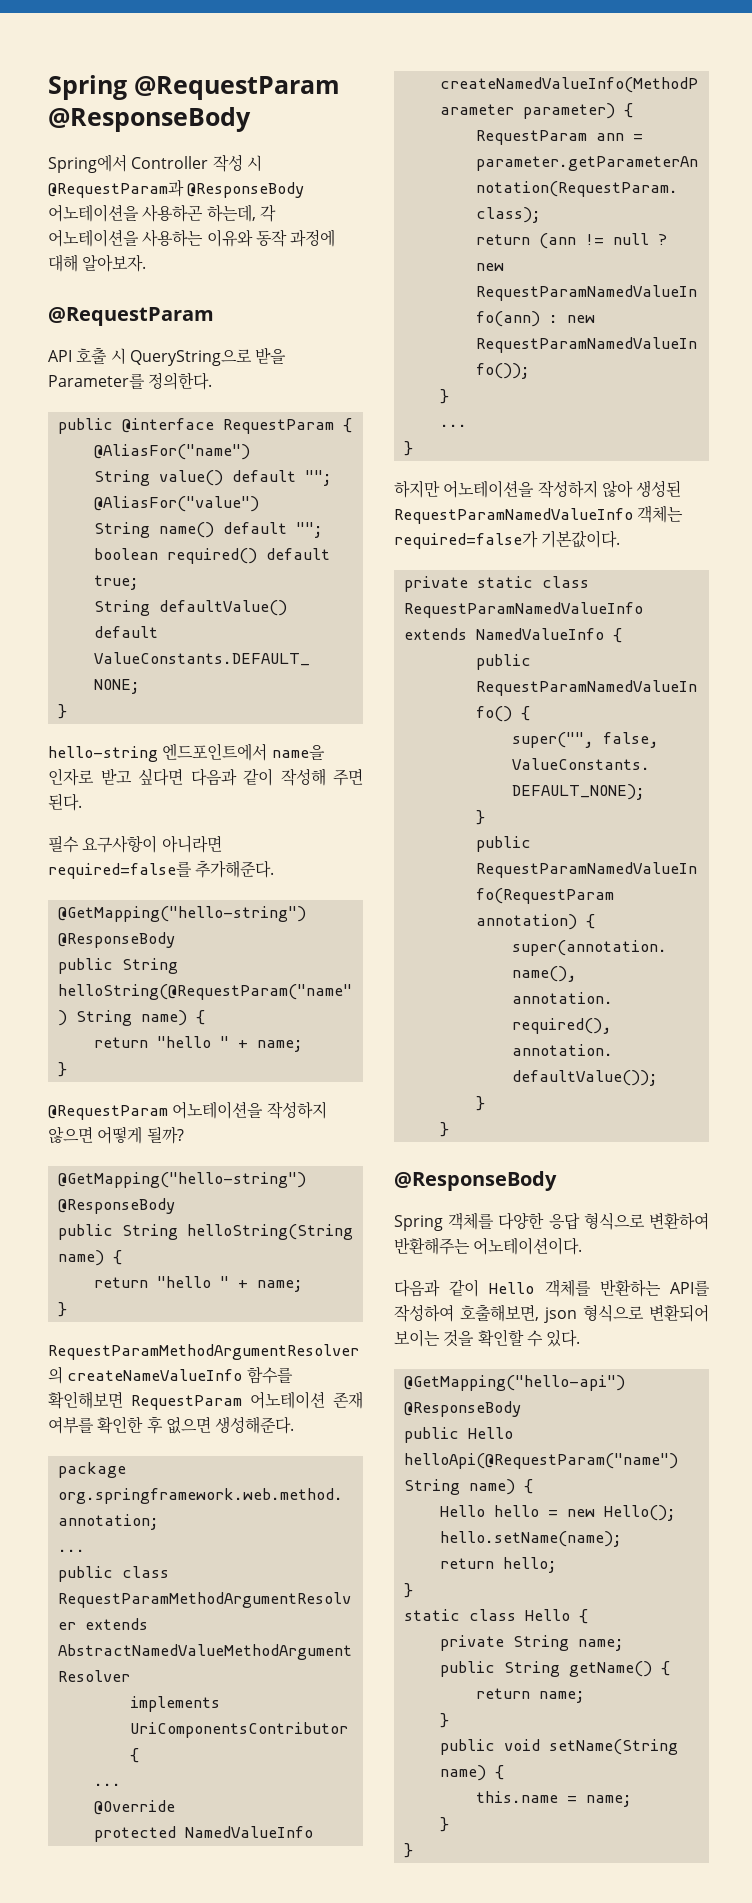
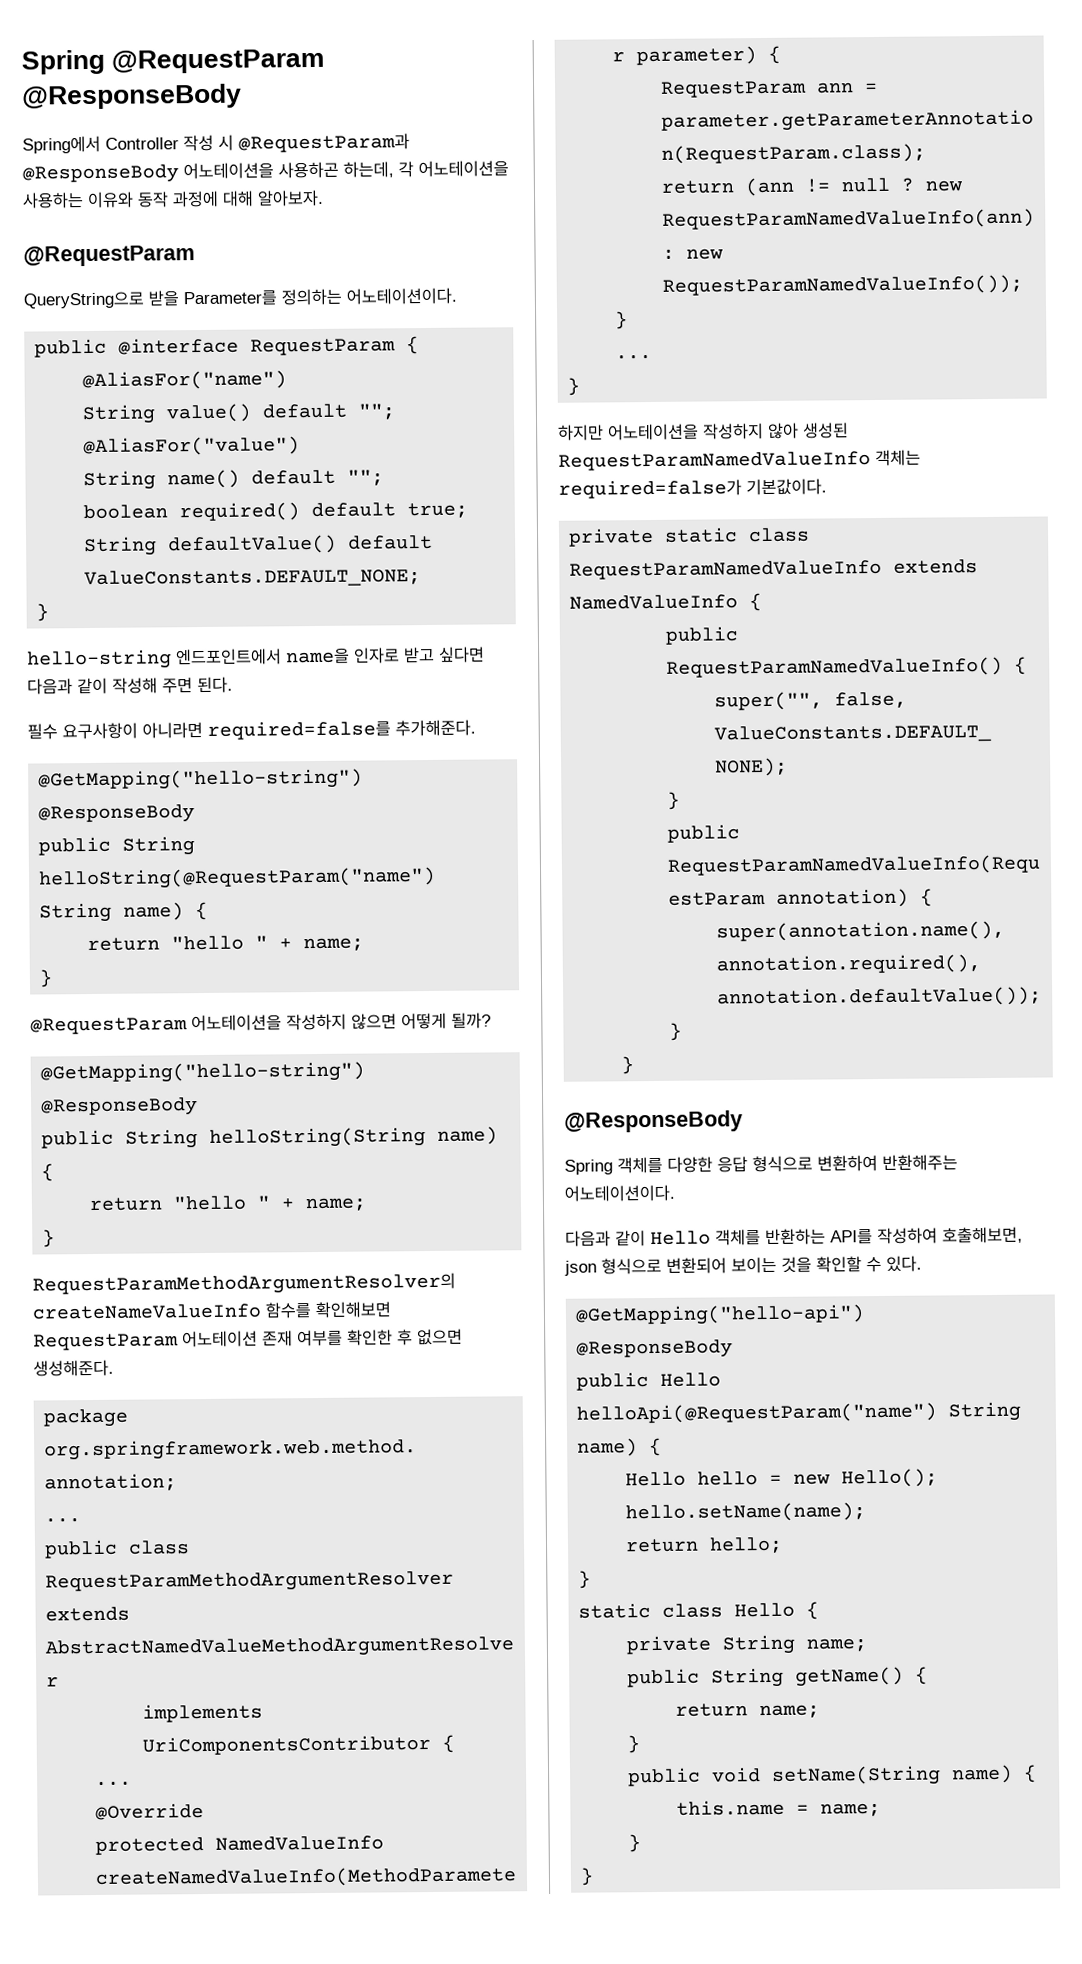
- API 호출 시 QueryString으로 받을 Parameter를 정의한다.
+ QueryString으로 받을 Parameter를 정의하는 어노테이션이다.

